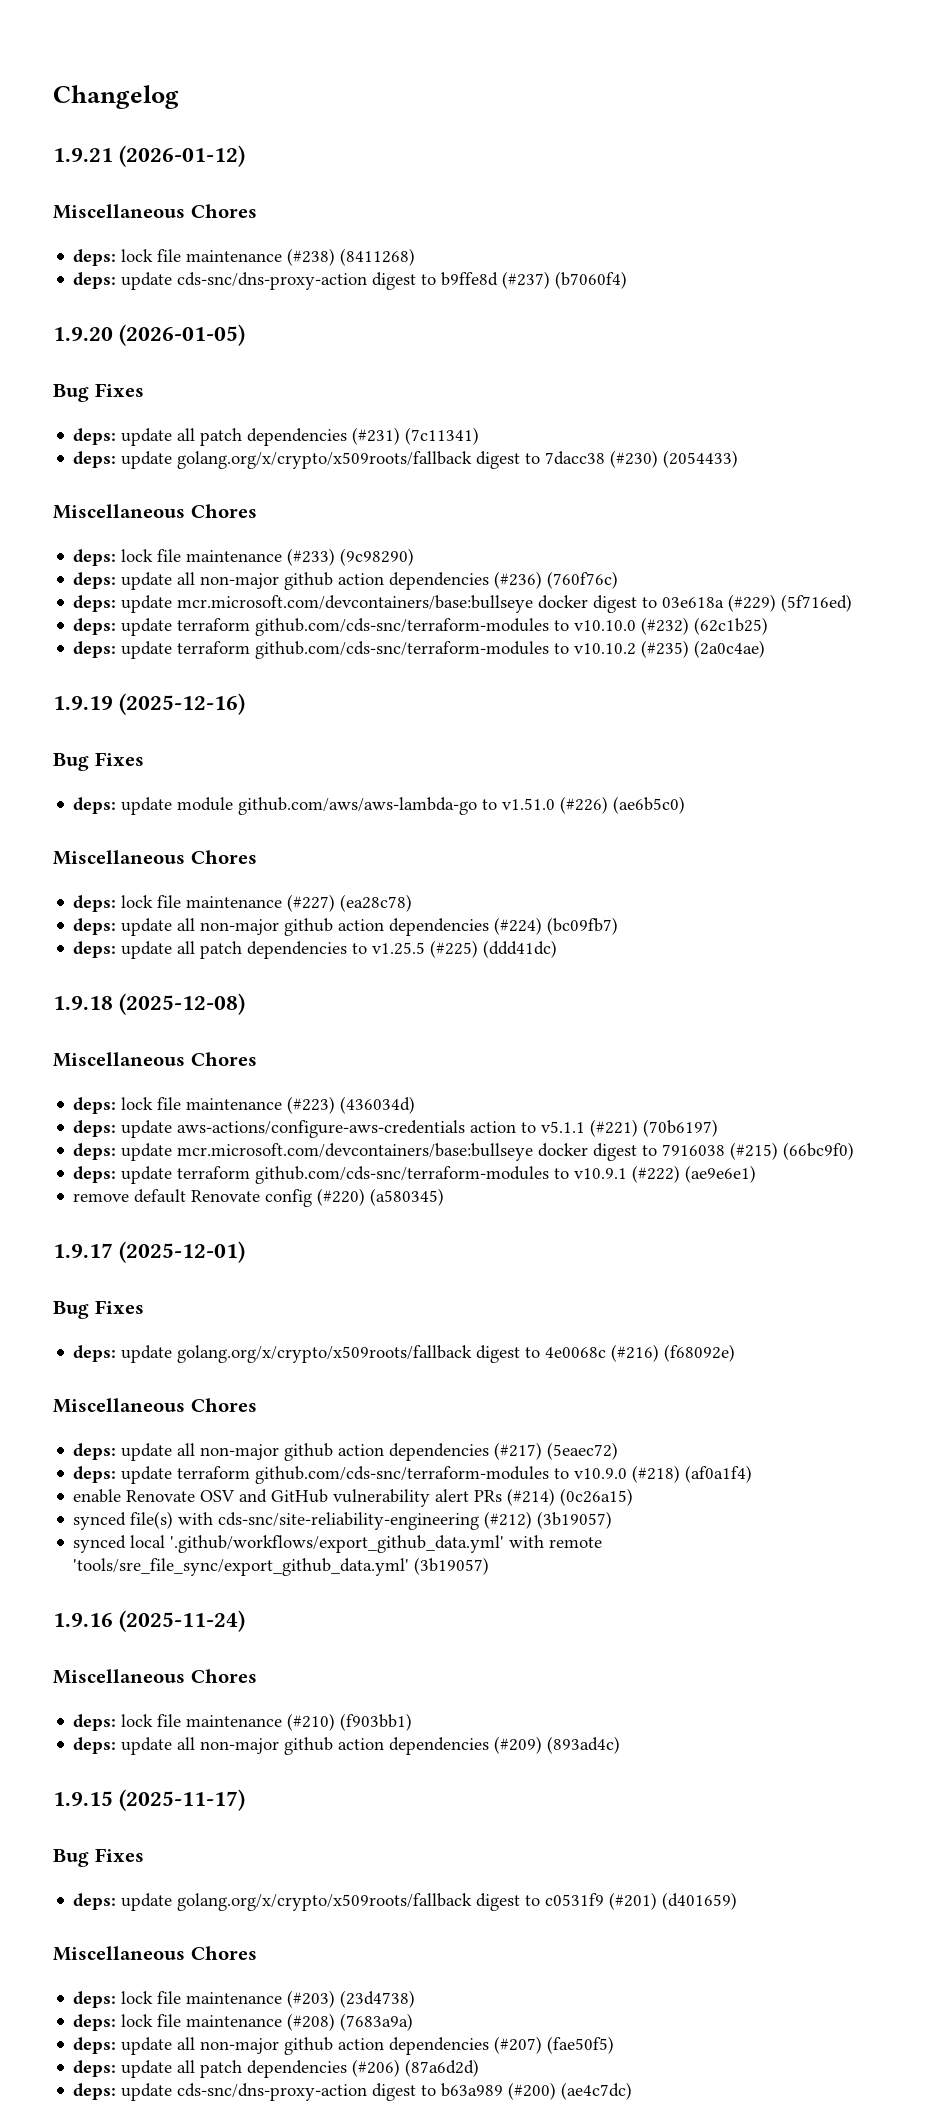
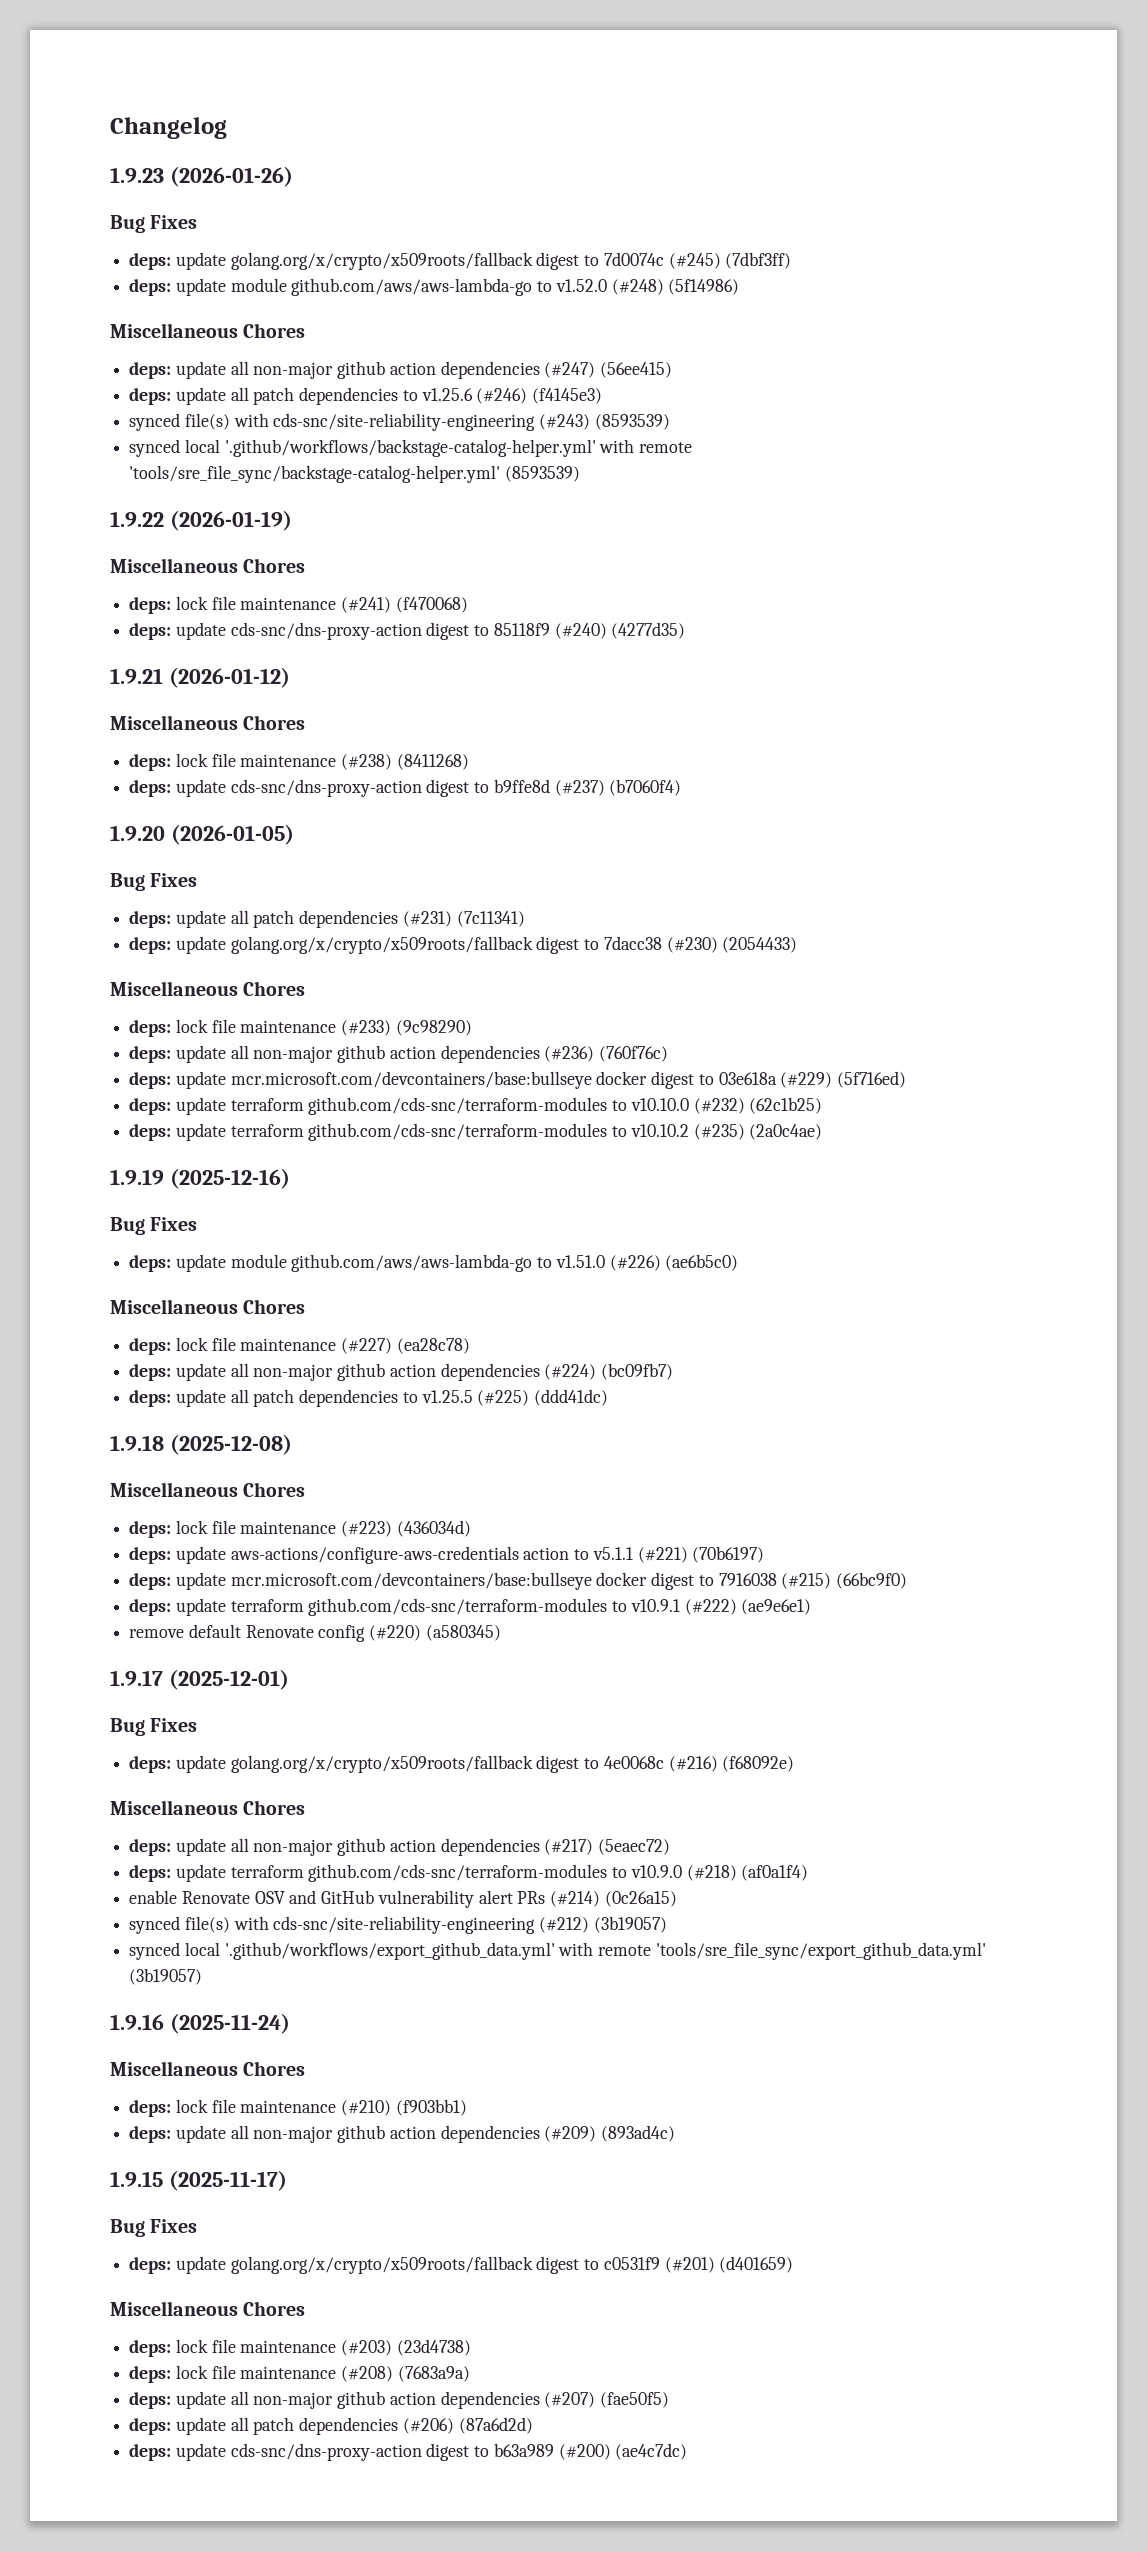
+ 1.9.23 (2026-01-26)
+ Bug Fixes
+ deps: update golang.org/x/crypto/x509roots/fallback digest to 7d0074c (#245) (7dbf3ff)
+ deps: update module github.com/aws/aws-lambda-go to v1.52.0 (#248) (5f14986)
+ Miscellaneous Chores
+ deps: update all non-major github action dependencies (#247) (56ee415)
+ deps: update all patch dependencies to v1.25.6 (#246) (f4145e3)
+ synced file(s) with cds-snc/site-reliability-engineering (#243) (8593539)
+ synced local '.github/workflows/backstage-catalog-helper.yml' with remote 'tools/sre_file_sync/backstage-catalog-helper.yml' (8593539)
+ 1.9.22 (2026-01-19)
+ Miscellaneous Chores
+ deps: lock file maintenance (#241) (f470068)
+ deps: update cds-snc/dns-proxy-action digest to 85118f9 (#240) (4277d35)

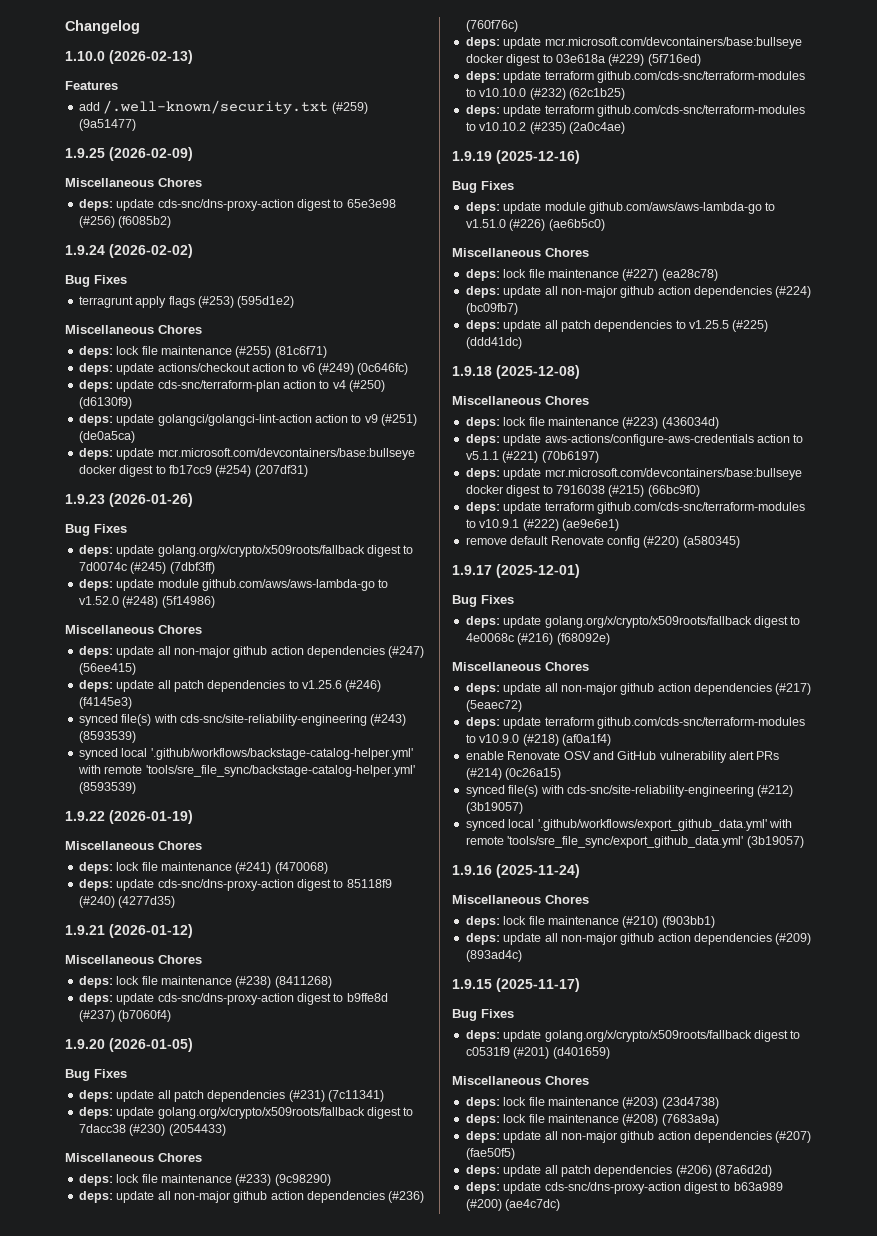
+ 1.10.0 (2026-02-13)
+ Features
+ add /.well-known/security.txt (#259) (9a51477)
+ 1.9.25 (2026-02-09)
+ Miscellaneous Chores
+ deps: update cds-snc/dns-proxy-action digest to 65e3e98 (#256) (f6085b2)
+ 1.9.24 (2026-02-02)
+ Bug Fixes
+ terragrunt apply flags (#253) (595d1e2)
+ Miscellaneous Chores
+ deps: lock file maintenance (#255) (81c6f71)
+ deps: update actions/checkout action to v6 (#249) (0c646fc)
+ deps: update cds-snc/terraform-plan action to v4 (#250) (d6130f9)
+ deps: update golangci/golangci-lint-action action to v9 (#251) (de0a5ca)
+ deps: update mcr.microsoft.com/devcontainers/base:bullseye docker digest to fb17cc9 (#254) (207df31)

